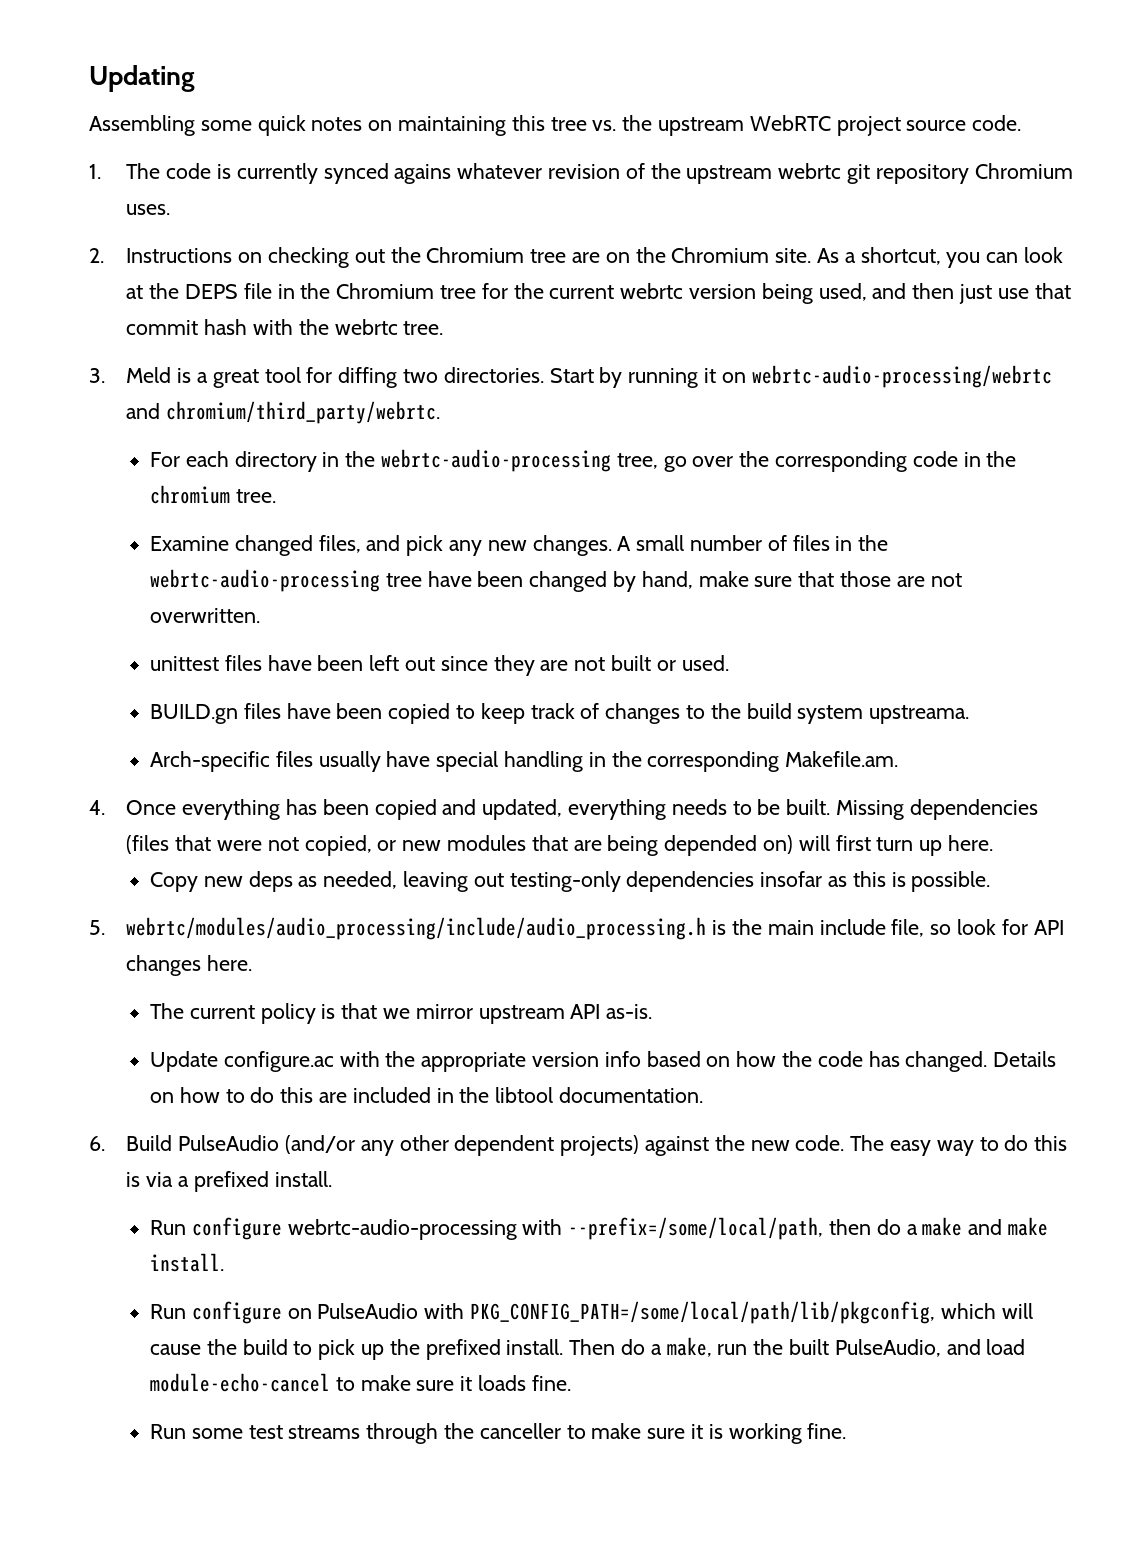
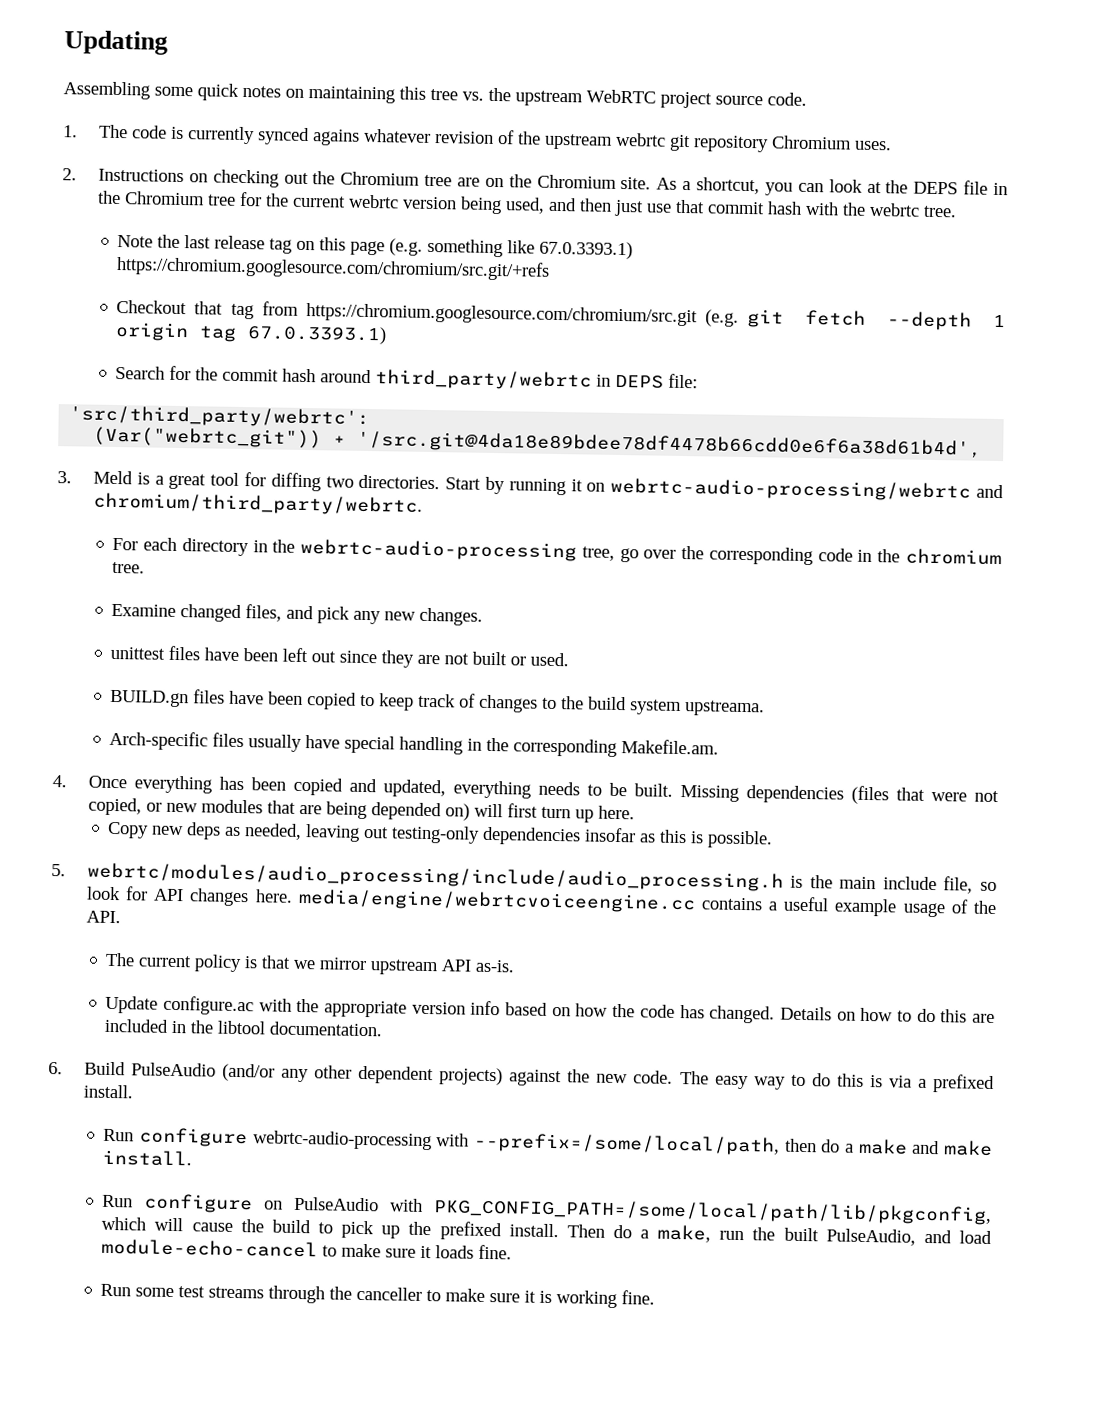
+ Note the last release tag on this page (e.g. something like 67.0.3393.1) https://chromium.googlesource.com/chromium/src.git/+refs
+ Checkout that tag from https://chromium.googlesource.com/chromium/src.git (e.g. git fetch --depth 1 origin tag 67.0.3393.1)
+ Search for the commit hash around third_party/webrtc in DEPS file:
+ 'src/third_party/webrtc':
+ (Var("webrtc_git")) + '/src.git@4da18e89bdee78df4478b66cdd0e6f6a38d61b4d',
- A small number of files in the webrtc-audio-processing tree have been changed by hand, make sure that those are not overwritten.
- 5. webrtc/modules/audio_processing/include/audio_processing.h is the main include file, so look for API changes here.
+ 5. webrtc/modules/audio_processing/include/audio_processing.h is the main include file, so look for API changes here. media/engine/webrtcvoiceengine.cc contains a useful example usage of the API.

